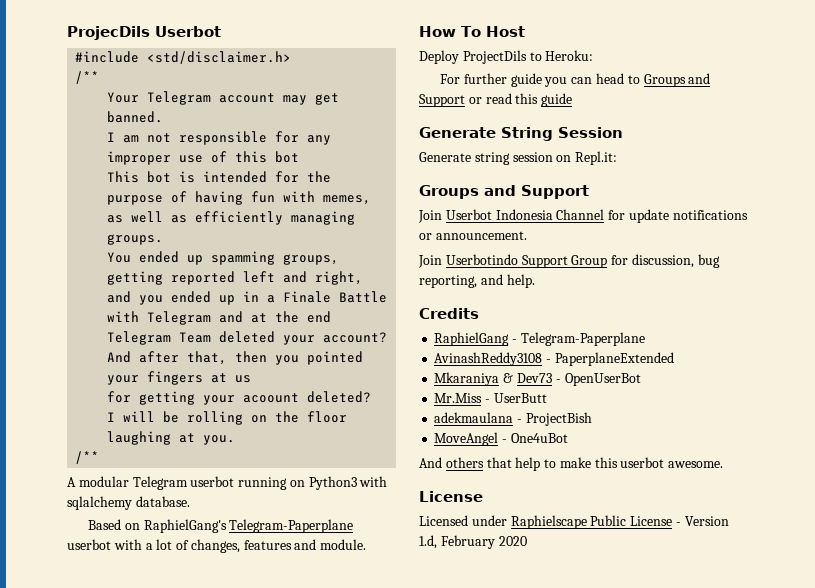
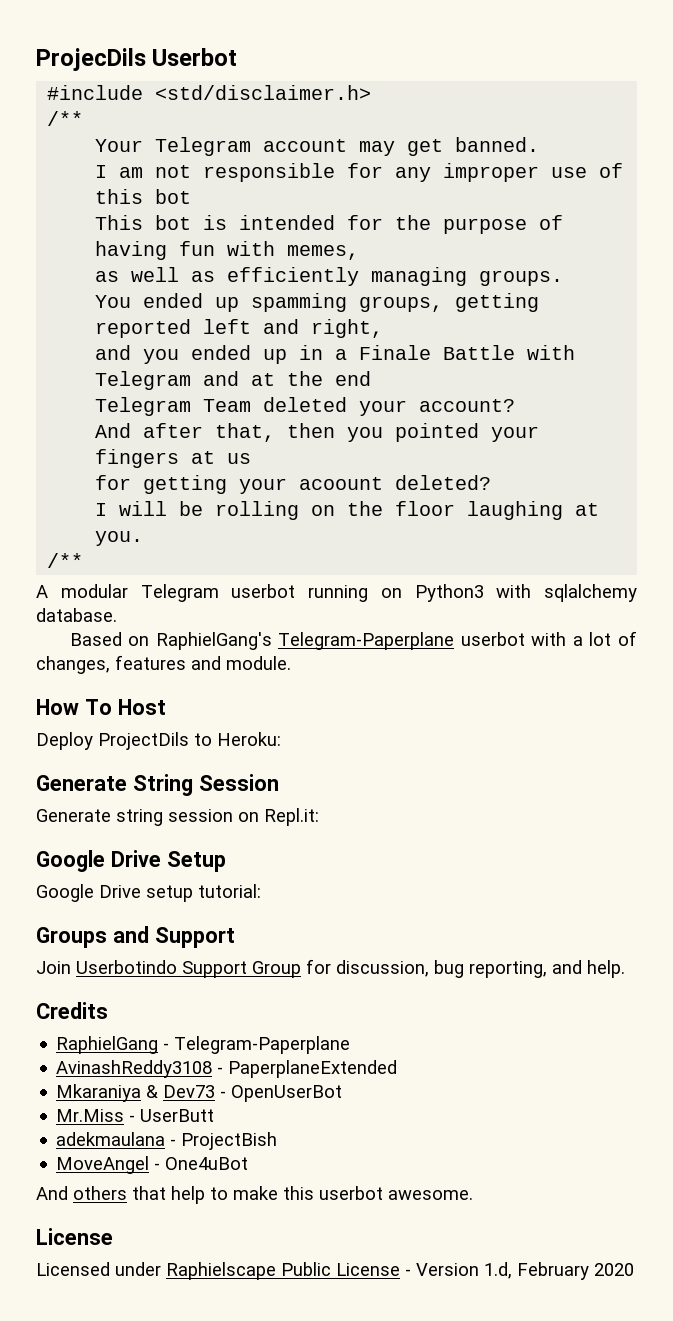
- For further guide you can head to Groups and Support or read this guide
  Generate string session on Repl.it:
+ Google Drive Setup
+ Google Drive setup tutorial:
  Groups and Support
- Join Userbot Indonesia Channel for update notifications or announcement.

